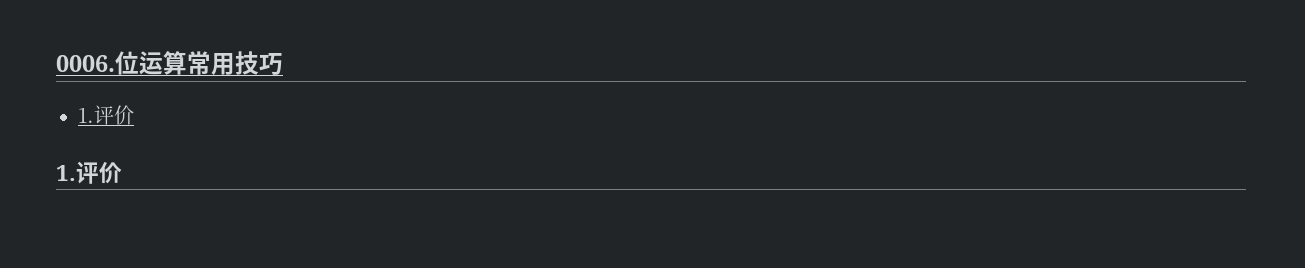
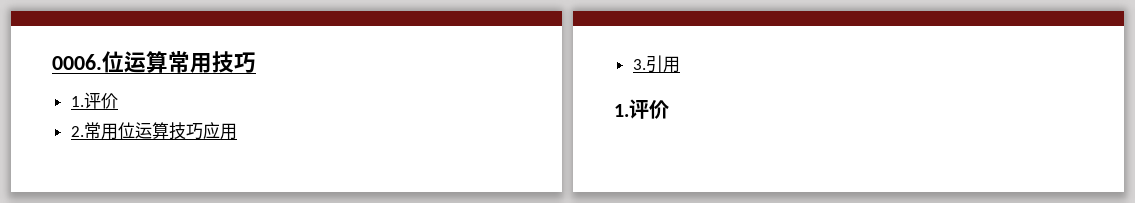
+ 2.常用位运算技巧应用
+ 3.引用

